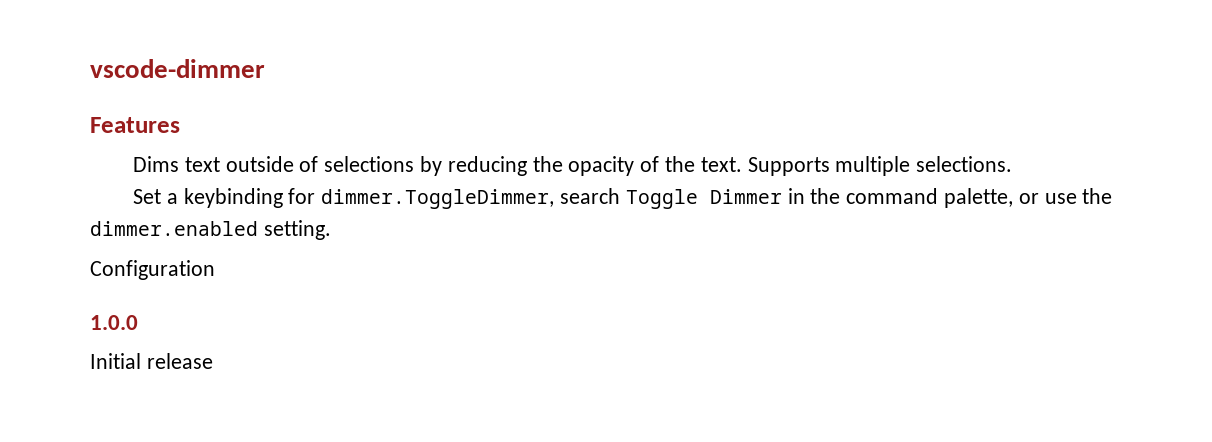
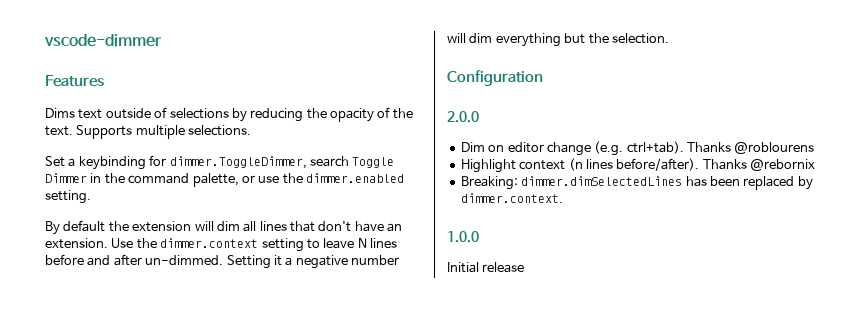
+ By default the extension will dim all lines that don't have an extension. Use the dimmer.context setting to leave N lines before and after un-dimmed. Setting it a negative number will dim everything but the selection.
  Configuration
+ 2.0.0
+ Dim on editor change (e.g. ctrl+tab). Thanks @roblourens
+ Highlight context (n lines before/after). Thanks @rebornix
+ Breaking: dimmer.dimSelectedLines has been replaced by dimmer.context.

